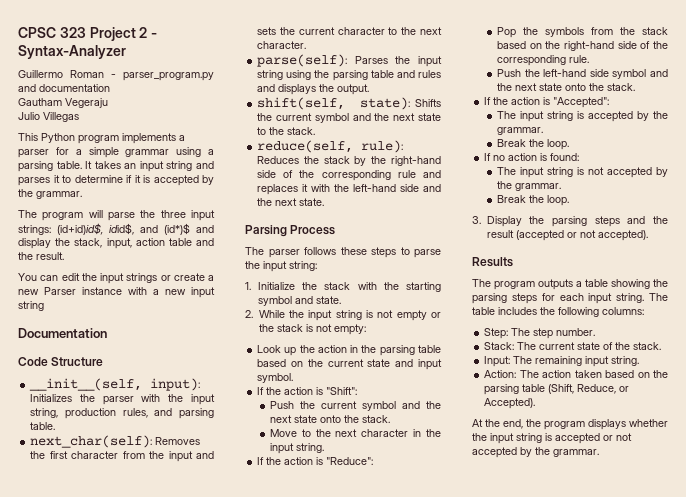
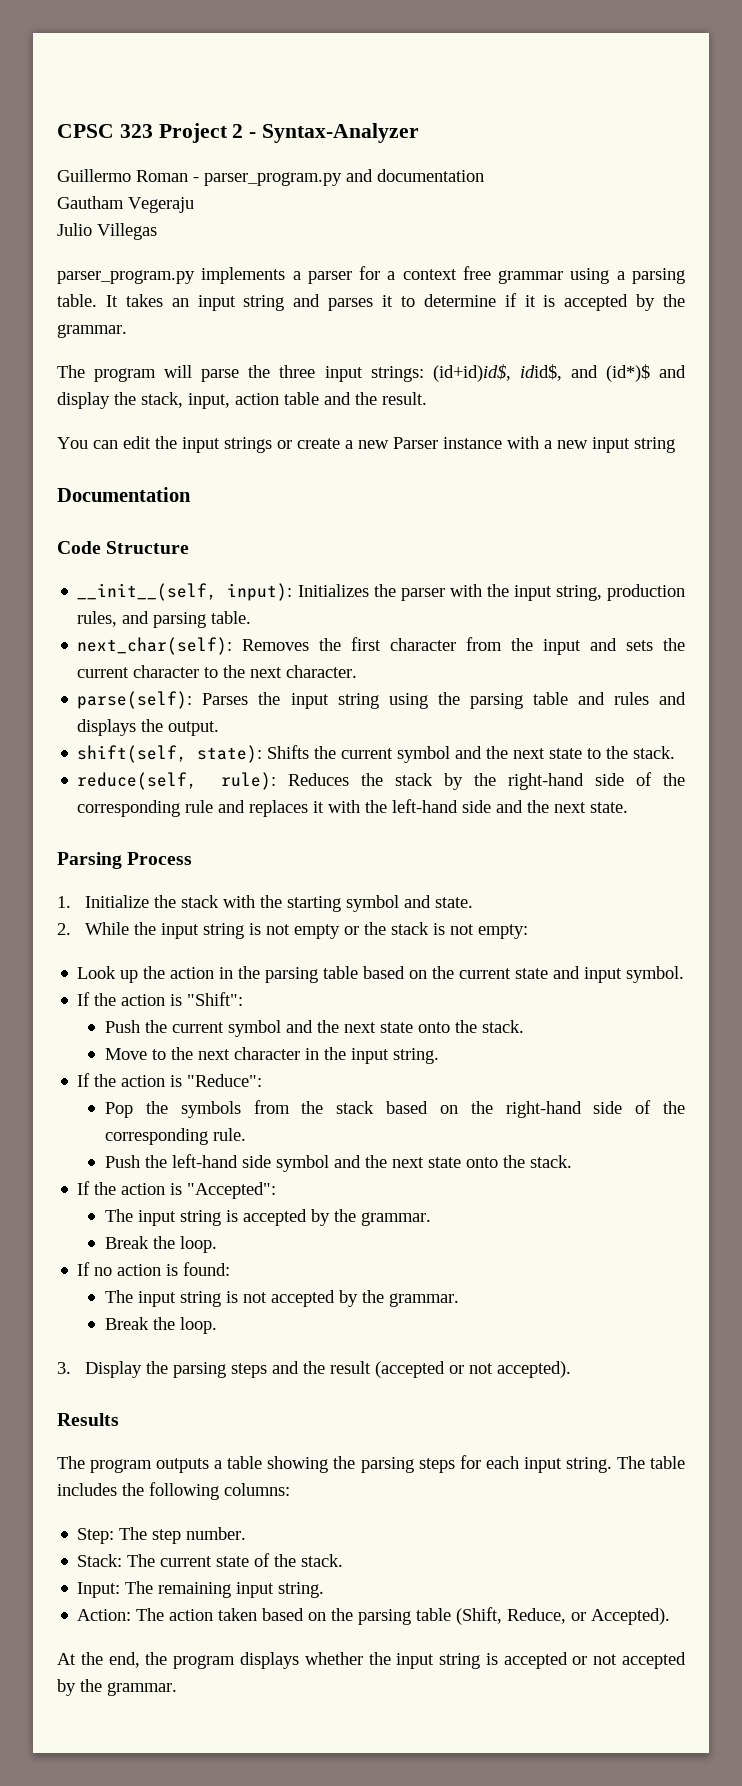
- This Python program implements a parser for a simple grammar using a parsing table.
+ parser_program.py implements a parser for a context free grammar using a parsing table.
- The parser follows these steps to parse the input string:

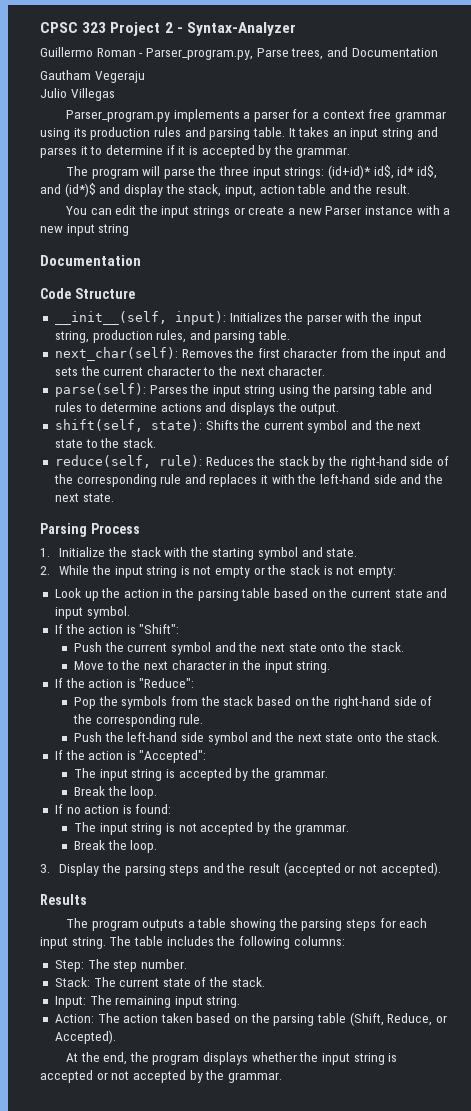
- Guillermo Roman - parser_program.py and documentation
+ Guillermo Roman - Parser_program.py, Parse trees, and Documentation
- parser_program.py implements a parser for a context free grammar using a parsing table.
+ Parser_program.py implements a parser for a context free grammar using its production rules and parsing table.
- The program will parse the three input strings: (id+id)id$, idid$, and (id*)$ and display the stack, input, action table and the result.
+ The program will parse the three input strings: (id+id)* id$, id* id$, and (id*)$ and display the stack, input, action table and the result.
- parse(self): Parses the input string using the parsing table and rules and displays the output.
+ parse(self): Parses the input string using the parsing table and rules to determine actions and displays the output.

